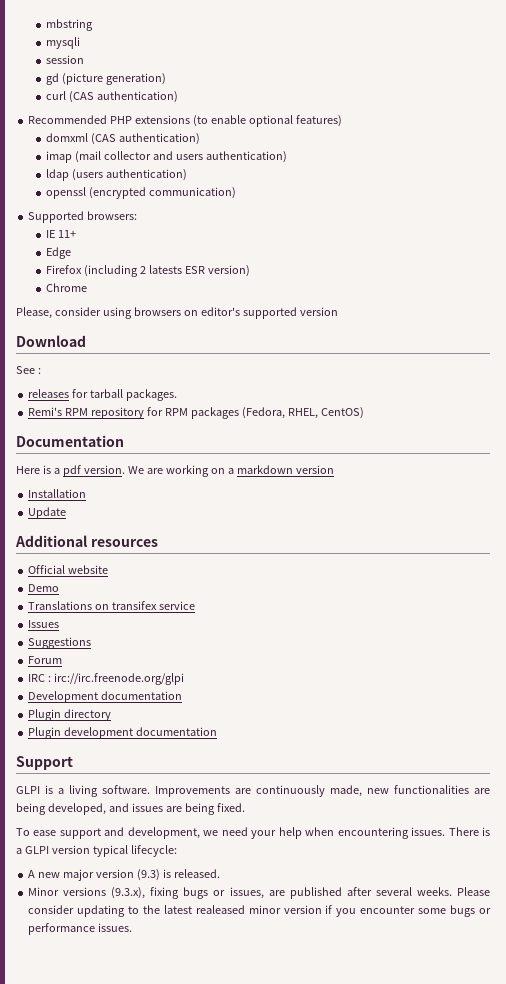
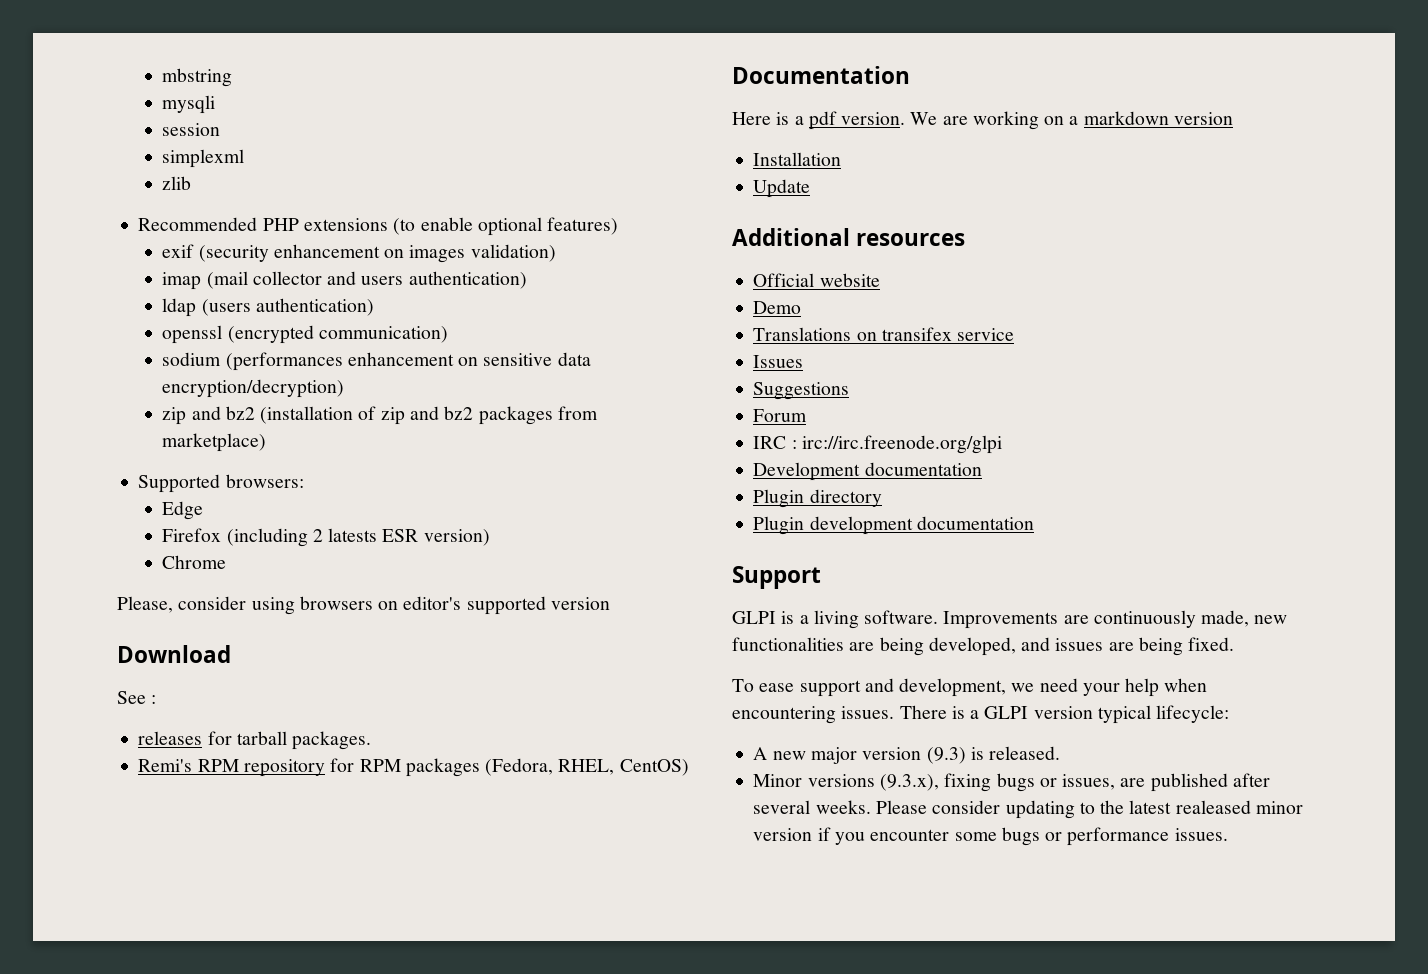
- gd (picture generation)
- curl (CAS authentication)
+ simplexml
+ zlib
- domxml (CAS authentication)
+ exif (security enhancement on images validation)
+ sodium (performances enhancement on sensitive data encryption/decryption)
+ zip and bz2 (installation of zip and bz2 packages from marketplace)
- IE 11+

